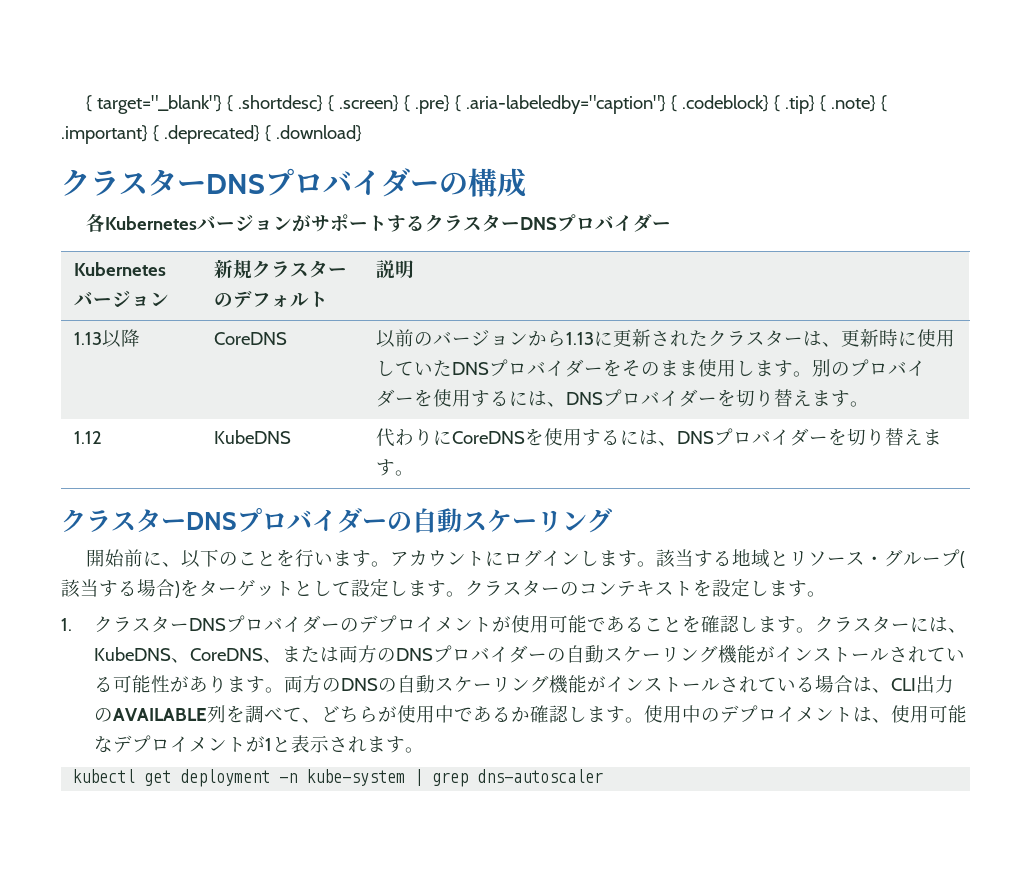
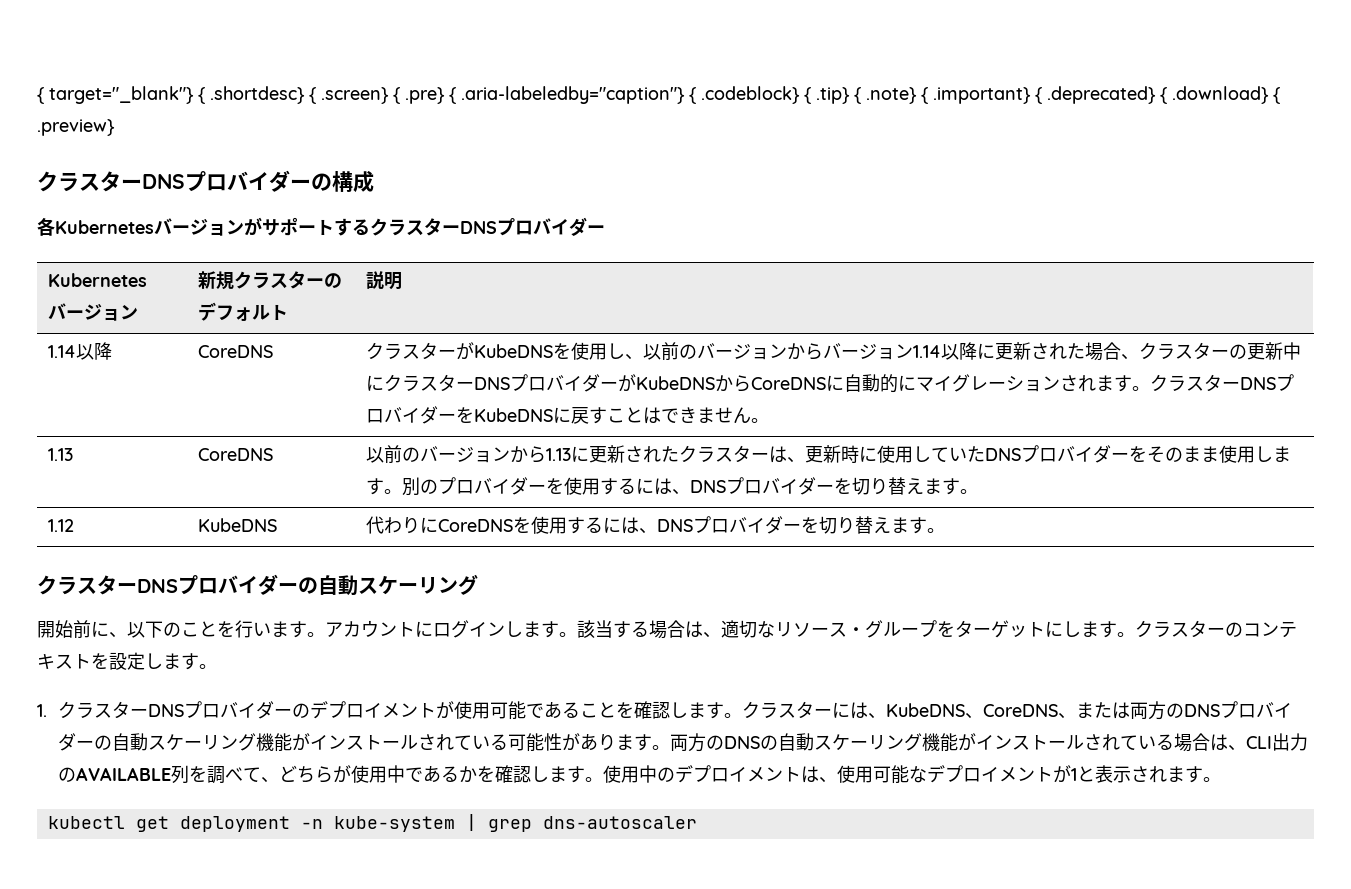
- { target="_blank"} { .shortdesc} { .screen} { .pre} { .aria-labeledby="caption"} { .codeblock} { .tip} { .note} { .important} { .deprecated} { .download}
+ { target="_blank"} { .shortdesc} { .screen} { .pre} { .aria-labeledby="caption"} { .codeblock} { .tip} { .note} { .important} { .deprecated} { .download} { .preview}
  Kubernetesバージョン | 新規クラスターのデフォルト | 説明
- 1.13以降
+ 1.14以降
+ クラスターがKubeDNSを使用し、以前のバージョンからバージョン1.14以降に更新された場合、クラスターの更新中にクラスターDNSプロバイダーがKubeDNSからCoreDNSに自動的にマイグレーションされます。クラスターDNSプロバイダーをKubeDNSに戻すことはできません。
+ 1.13 | CoreDNS
- 該当する地域とリソース・グループ(該当する場合)をターゲットとして設定します。
+ 該当する場合は、適切なリソース・グループをターゲットにします。
- 両方のDNSの自動スケーリング機能がインストールされている場合は、CLI出力のAVAILABLE列を調べて、どちらが使用中であるか確認します。
+ 両方のDNSの自動スケーリング機能がインストールされている場合は、CLI出力のAVAILABLE列を調べて、どちらが使用中であるかを確認します。

